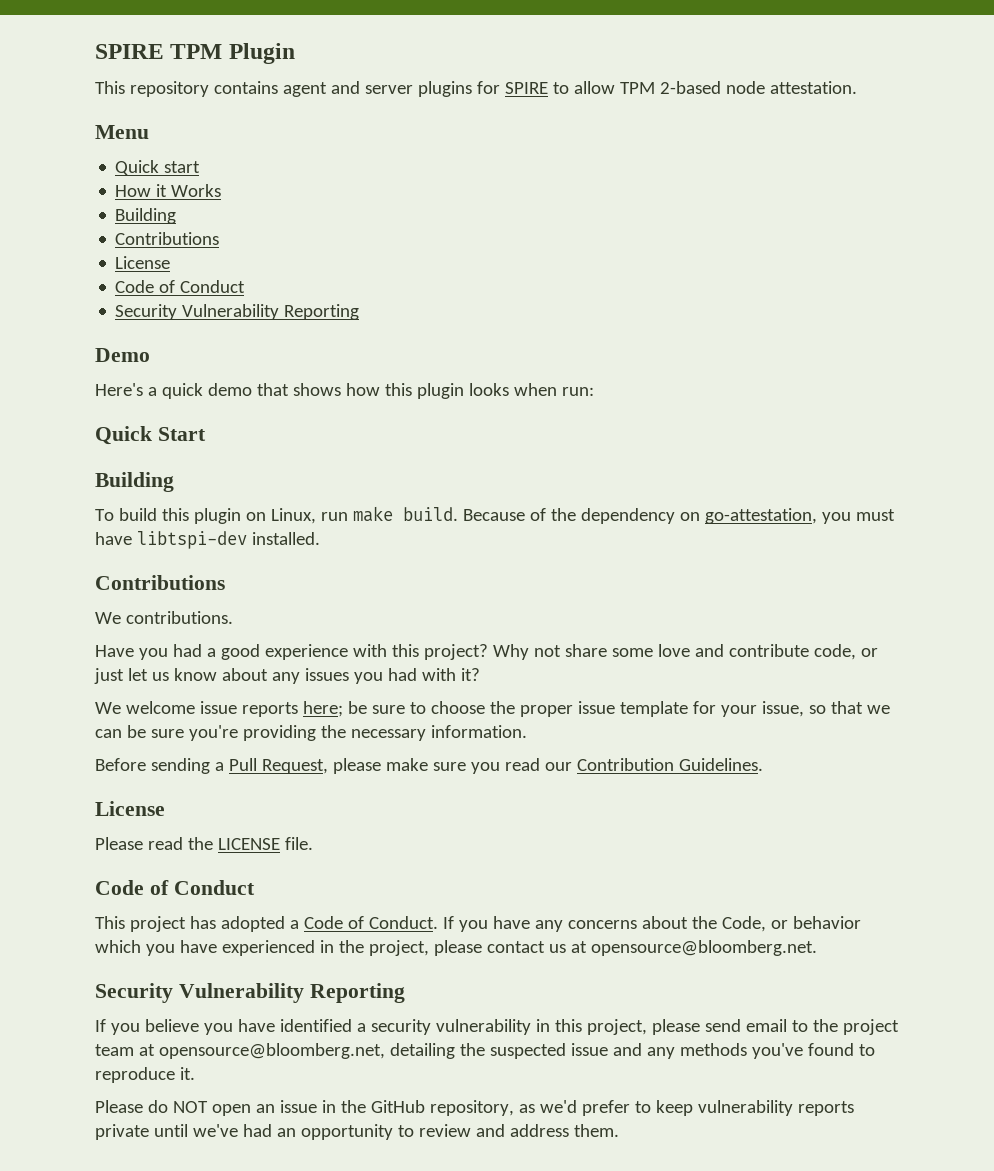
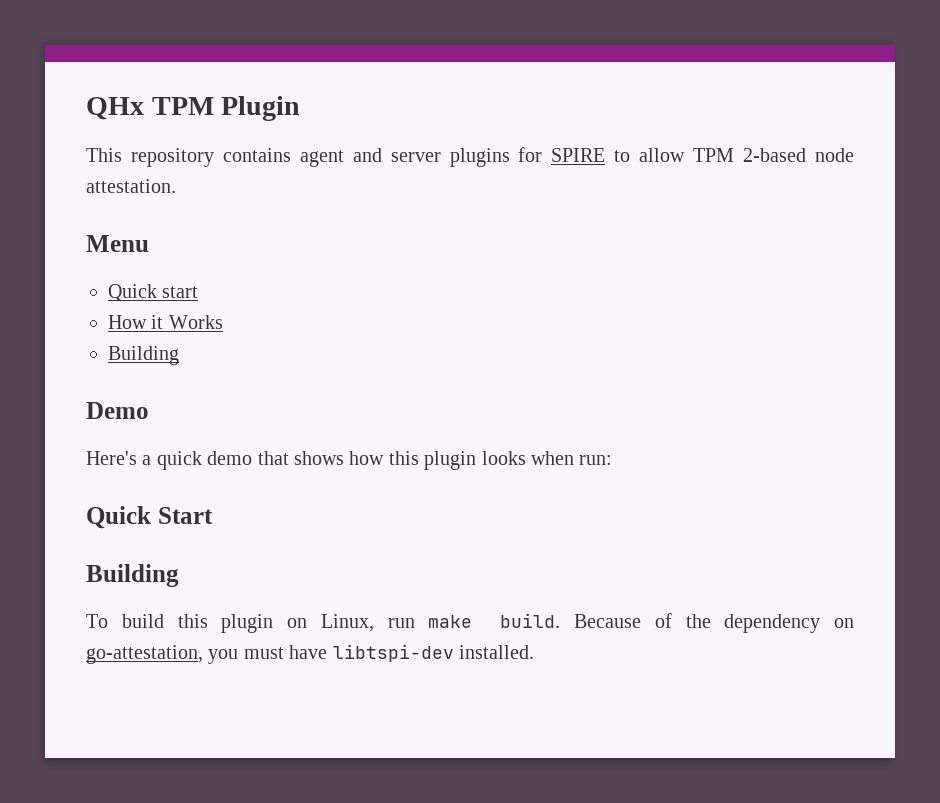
- SPIRE TPM Plugin
+ QHx TPM Plugin
  How it Works
  Building
- Contributions
- License
- Code of Conduct
- Security Vulnerability Reporting
  Because of the dependency on go-attestation, you must have libtspi-dev installed.
- Contributions
- We contributions.
- Have you had a good experience with this project? Why not share some love and contribute code, or just let us know about any issues you had with it?
- We welcome issue reports here; be sure to choose the proper issue template for your issue, so that we can be sure you're providing the necessary information.
- Before sending a Pull Request, please make sure you read our Contribution Guidelines.
- License
- Please read the LICENSE file.
- Code of Conduct
- This project has adopted a Code of Conduct. If you have any concerns about the Code, or behavior which you have experienced in the project, please contact us at opensource@bloomberg.net.
- Security Vulnerability Reporting
- If you believe you have identified a security vulnerability in this project, please send email to the project team at opensource@bloomberg.net, detailing the suspected issue and any methods you've found to reproduce it.
- Please do NOT open an issue in the GitHub repository, as we'd prefer to keep vulnerability reports private until we've had an opportunity to review and address them.

